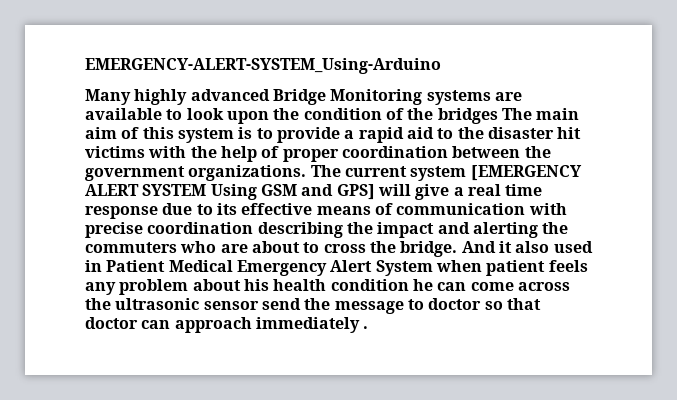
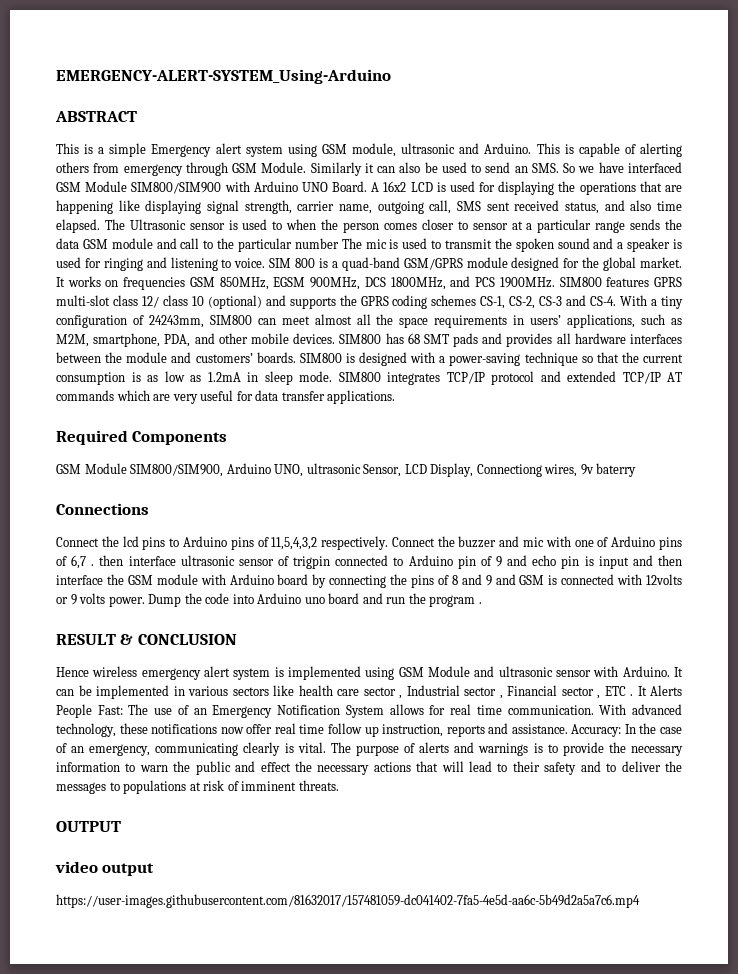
- Many highly advanced Bridge Monitoring systems are available to look upon the condition of the bridges The main aim of this system is to provide a rapid aid to the disaster hit victims with the help of proper coordination between the government organizations. The current system [EMERGENCY ALERT SYSTEM Using GSM and GPS] will give a real time response due to its effective means of communication with precise coordination describing the impact and alerting the commuters who are about to cross the bridge. And it also used in Patient Medical Emergency Alert System when patient feels any problem about his health condition he can come across the ultrasonic sensor send the message to doctor so that doctor can approach immediately .
+ ABSTRACT
+ This is a simple Emergency alert system using GSM module, ultrasonic and Arduino. This is capable of alerting others from emergency through GSM Module. Similarly it can also be used to send an SMS. So we have interfaced GSM Module SIM800/SIM900 with Arduino UNO Board. A 16x2 LCD is used for displaying the operations that are happening like displaying signal strength, carrier name, outgoing call, SMS sent received status, and also time elapsed. The Ultrasonic sensor is used to when the person comes closer to sensor at a particular range sends the data GSM module and call to the particular number The mic is used to transmit the spoken sound and a speaker is used for ringing and listening to voice. SIM 800 is a quad-band GSM/GPRS module designed for the global market. It works on frequencies GSM 850MHz, EGSM 900MHz, DCS 1800MHz, and PCS 1900MHz. SIM800 features GPRS multi-slot class 12/ class 10 (optional) and supports the GPRS coding schemes CS-1, CS-2, CS-3 and CS-4. With a tiny configuration of 24243mm, SIM800 can meet almost all the space requirements in users’ applications, such as M2M, smartphone, PDA, and other mobile devices. SIM800 has 68 SMT pads and provides all hardware interfaces between the module and customers’ boards. SIM800 is designed with a power-saving technique so that the current consumption is as low as 1.2mA in sleep mode. SIM800 integrates TCP/IP protocol and extended TCP/IP AT commands which are very useful for data transfer applications.
+ Required Components
+ GSM Module SIM800/SIM900, Arduino UNO, ultrasonic Sensor, LCD Display, Connectiong wires, 9v baterry
+ Connections
+ Connect the lcd pins to Arduino pins of 11,5,4,3,2 respectively. Connect the buzzer and mic with one of Arduino pins of 6,7 . then interface ultrasonic sensor of trigpin connected to Arduino pin of 9 and echo pin is input and then interface the GSM module with Arduino board by connecting the pins of 8 and 9 and GSM is connected with 12volts or 9 volts power. Dump the code into Arduino uno board and run the program .
+ RESULT & CONCLUSION
+ Hence wireless emergency alert system is implemented using GSM Module and ultrasonic sensor with Arduino. It can be implemented in various sectors like health care sector , Industrial sector , Financial sector , ETC . It Alerts People Fast: The use of an Emergency Notification System allows for real time communication. With advanced technology, these notifications now offer real time follow up instruction, reports and assistance. Accuracy: In the case of an emergency, communicating clearly is vital. The purpose of alerts and warnings is to provide the necessary information to warn the public and effect the necessary actions that will lead to their safety and to deliver the messages to populations at risk of imminent threats.
+ OUTPUT
+ video output
+ https://user-images.githubusercontent.com/81632017/157481059-dc041402-7fa5-4e5d-aa6c-5b49d2a5a7c6.mp4

